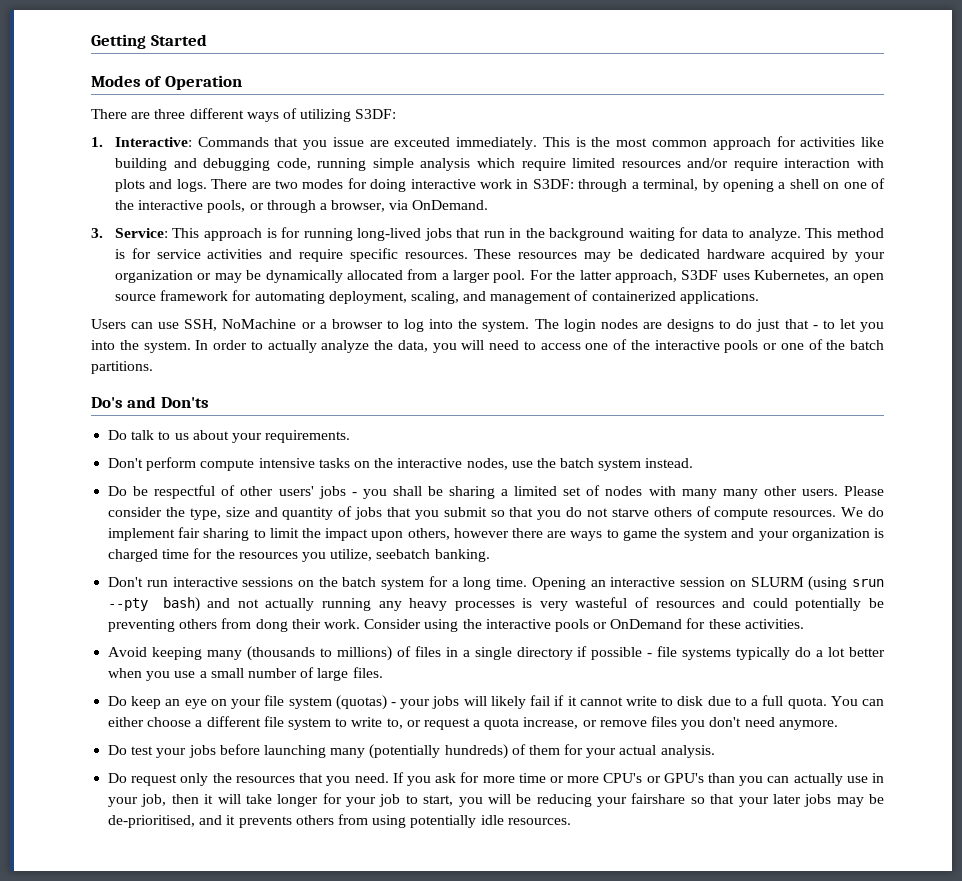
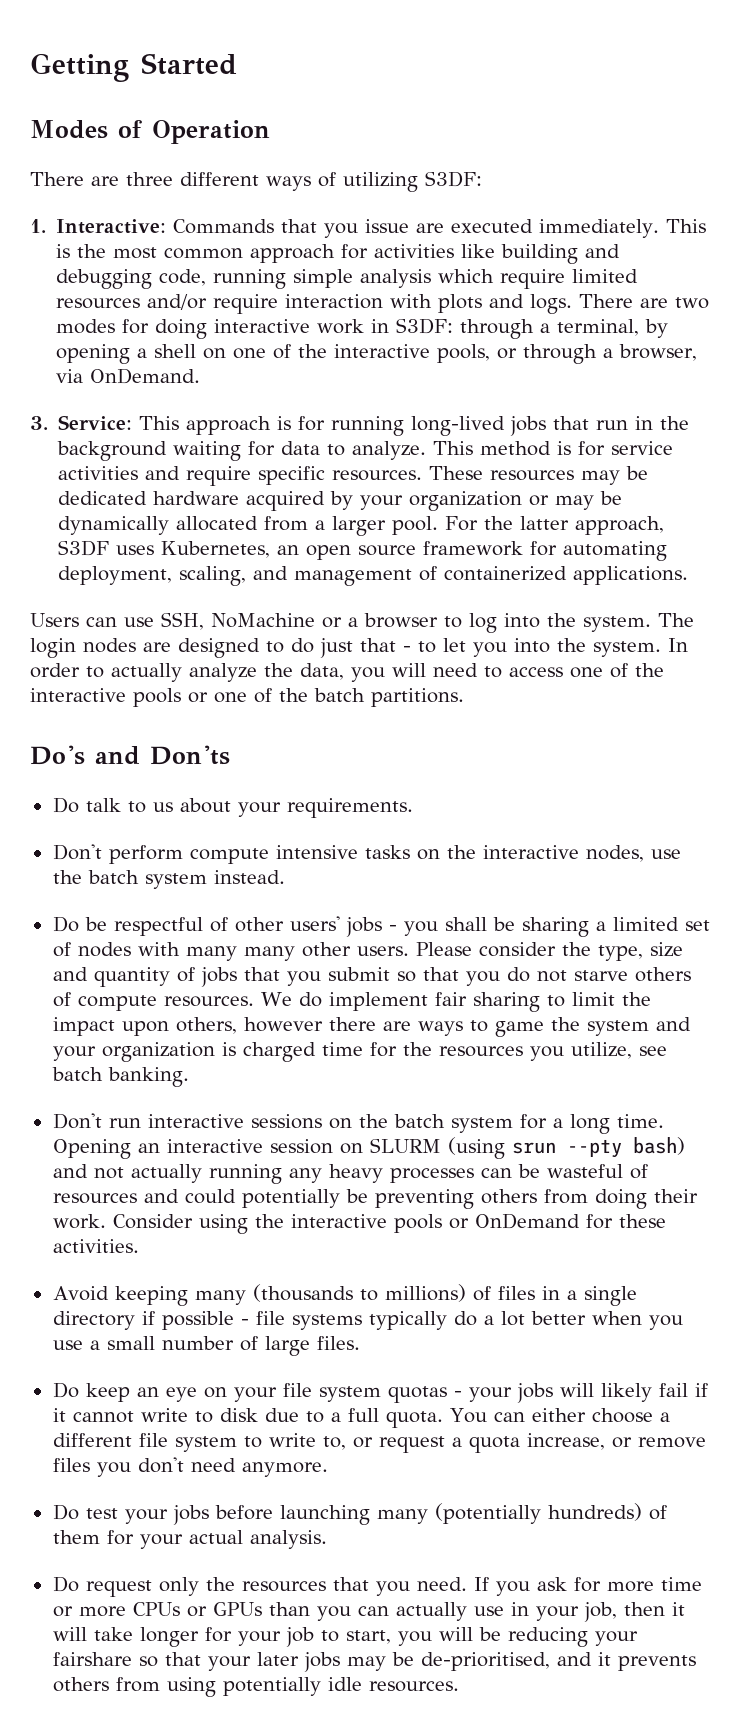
- 1. Interactive: Commands that you issue are exceuted immediately.
+ 1. Interactive: Commands that you issue are executed immediately.
- The login nodes are designs to do just that - to let you into the system.
+ The login nodes are designed to do just that - to let you into the system.
- We do implement fair sharing to limit the impact upon others, however there are ways to game the system and your organization is charged time for the resources you utilize, seebatch banking.
+ We do implement fair sharing to limit the impact upon others, however there are ways to game the system and your organization is charged time for the resources you utilize, see batch banking.
- Opening an interactive session on SLURM (using srun --pty bash) and not actually running any heavy processes is very wasteful of resources and could potentially be preventing others from dong their work.
+ Opening an interactive session on SLURM (using srun --pty bash) and not actually running any heavy processes can be wasteful of resources and could potentially be preventing others from doing their work.
- Do keep an eye on your file system (quotas) - your jobs will likely fail if it cannot write to disk due to a full quota.
+ Do keep an eye on your file system quotas - your jobs will likely fail if it cannot write to disk due to a full quota.
- If you ask for more time or more CPU's or GPU's than you can actually use in your job, then it will take longer for your job to start, you will be reducing your fairshare so that your later jobs may be de-prioritised, and it prevents others from using potentially idle resources.
+ If you ask for more time or more CPUs or GPUs than you can actually use in your job, then it will take longer for your job to start, you will be reducing your fairshare so that your later jobs may be de-prioritised, and it prevents others from using potentially idle resources.

